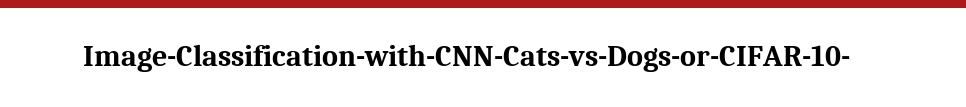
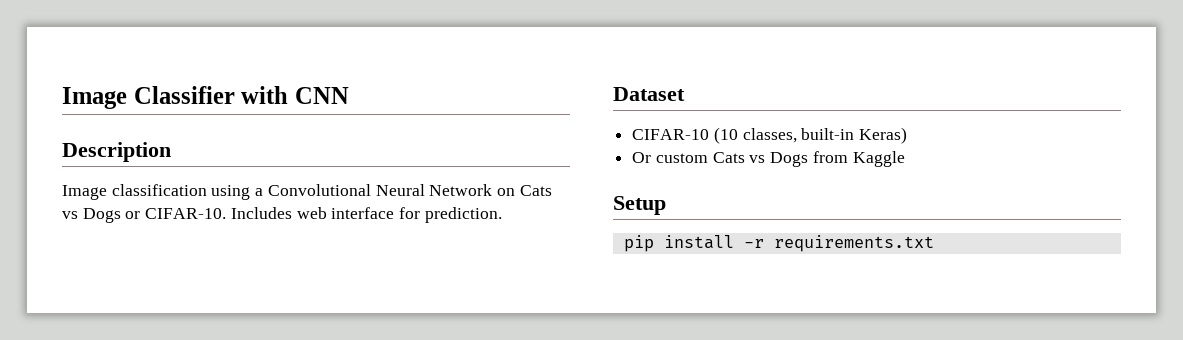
- Image-Classification-with-CNN-Cats-vs-Dogs-or-CIFAR-10-
+ Image Classifier with CNN
+ Description
+ Image classification using a Convolutional Neural Network on Cats vs Dogs or CIFAR-10. Includes web interface for prediction.
+ Dataset
+ CIFAR-10 (10 classes, built-in Keras)
+ Or custom Cats vs Dogs from Kaggle
+ Setup
+ pip install -r requirements.txt

